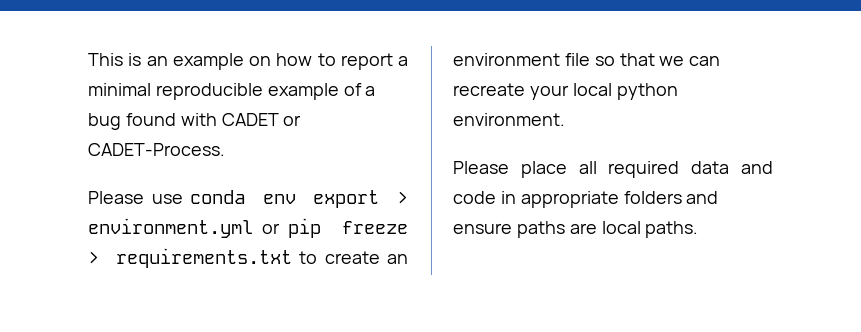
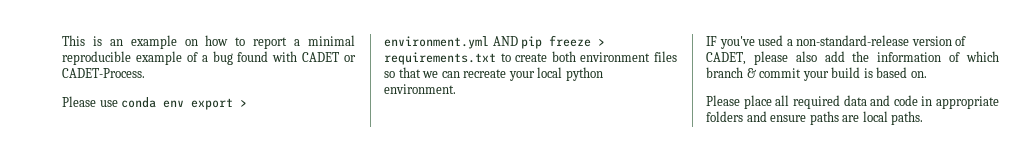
- Please use conda env export > environment.yml or pip freeze > requirements.txt to create an environment file so that we can recreate your local python environment.
+ Please use conda env export > environment.yml AND pip freeze > requirements.txt to create both environment files so that we can recreate your local python environment.
+ IF you've used a non-standard-release version of CADET, please also add the information of which branch & commit your build is based on.

